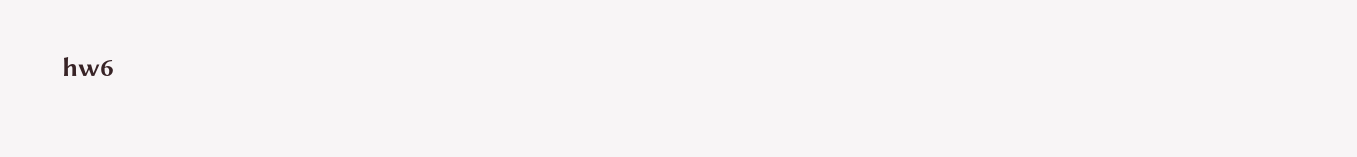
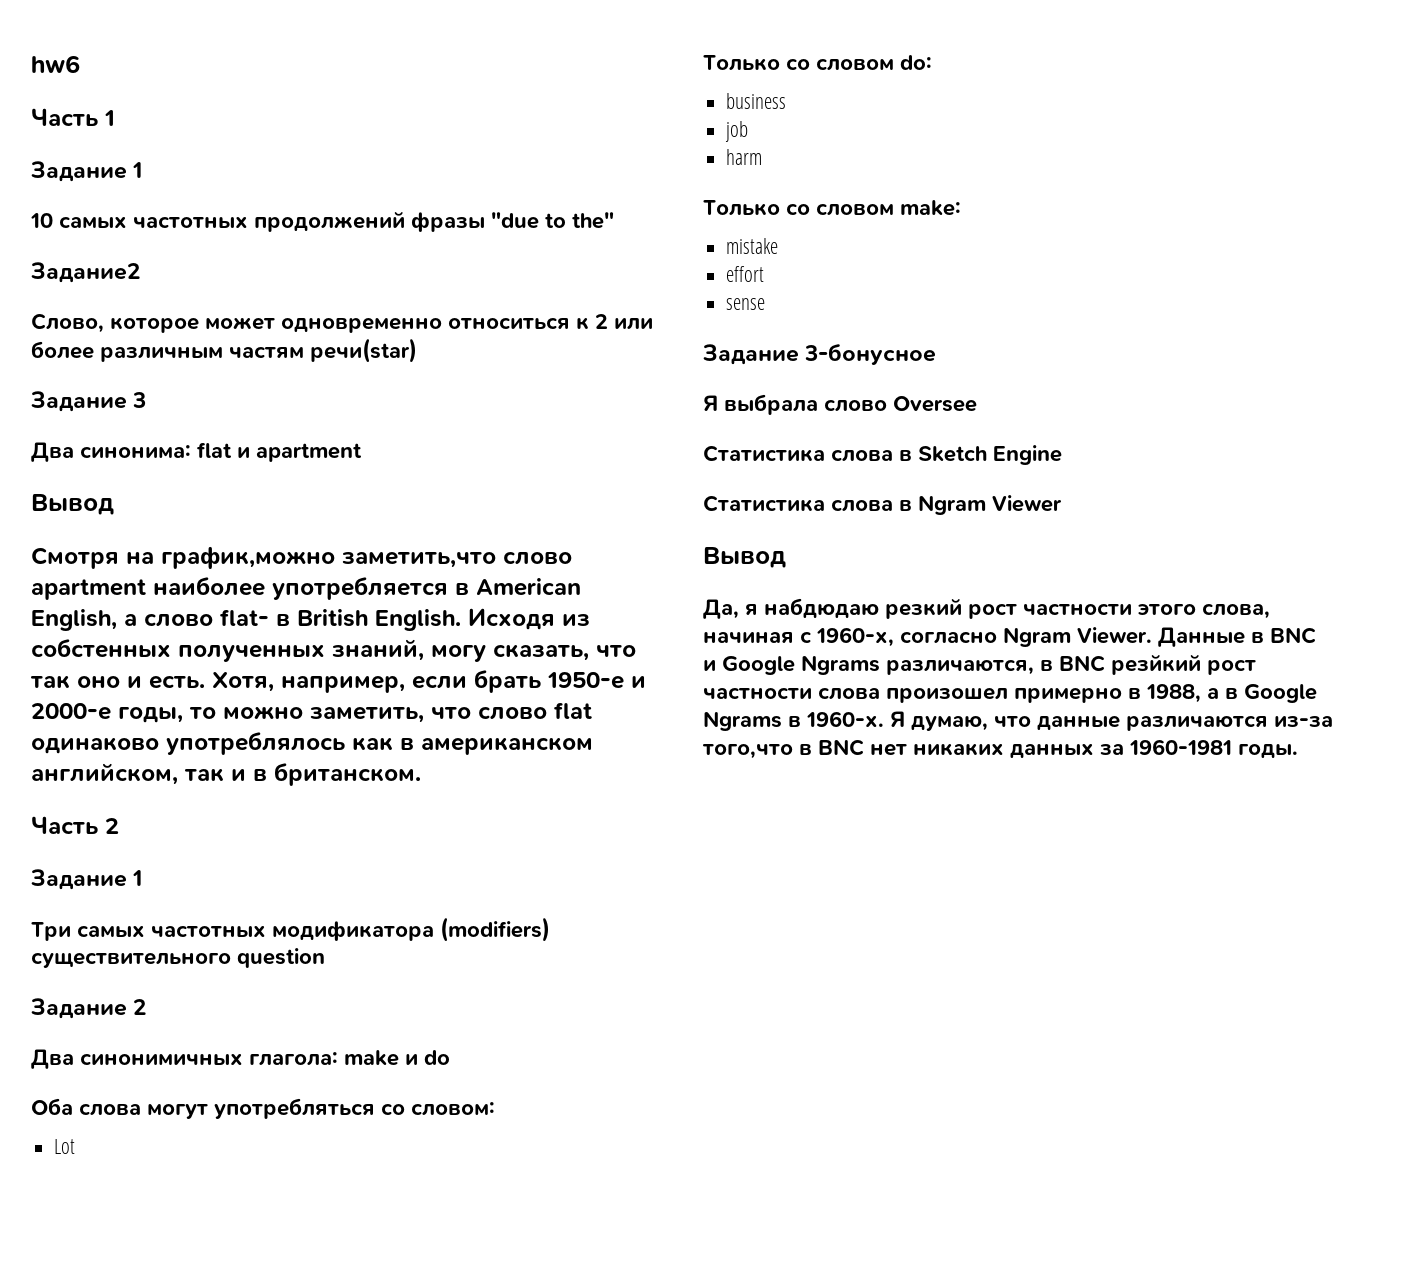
+ Часть 1
+ Задание 1
+ 10 самых частотных продолжений фразы "due to the"
+ Задание2
+ Слово, которое может одновременно относиться к 2 или более различным частям речи(star)
+ Задание 3
+ Два синонима: flat и apartment
+ Вывод
+ Смотря на график,можно заметить,что слово apartment наиболее употребляется в American English, а слово flat- в British English. Исходя из собстенных полученных знаний, могу сказать, что так оно и есть. Хотя, например, если брать 1950-е и 2000-е годы, то можно заметить, что слово flat одинаково употреблялось как в американском английском, так и в британском.
+ Часть 2
+ Задание 1
+ Три самых частотных модификатора (modifiers) существительного question
+ Задание 2
+ Два синонимичных глагола: make и do
+ Оба слова могут употребляться со словом:
+ Lot
+ Только со словом do:
+ business
+ job
+ harm
+ Только со словом make:
+ mistake
+ effort
+ sense
+ Задание 3-бонусное
+ Я выбрала слово Oversee
+ Статистика слова в Sketch Engine
+ Статистика слова в Ngram Viewer
+ Вывод
+ Да, я набдюдаю резкий рост частности этого слова, начиная с 1960-х, согласно Ngram Viewer. Данные в BNC и Google Ngrams различаются, в BNC резйкий рост частности слова произошел примерно в 1988, а в Google Ngrams в 1960-х. Я думаю, что данные различаются из-за того,что в BNC нет никаких данных за 1960-1981 годы.

